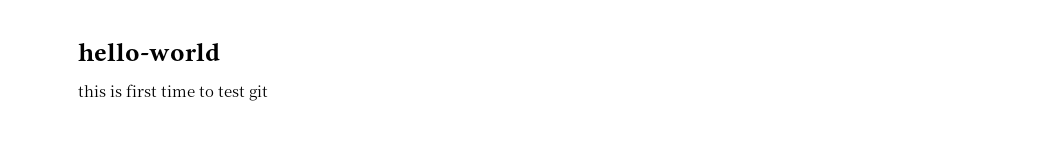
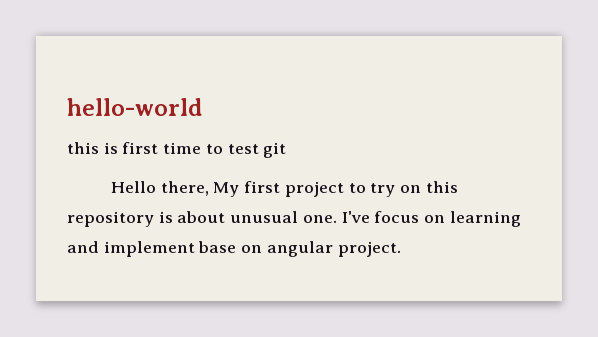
+ Hello there, My first project to try on this repository is about unusual one. I've focus on learning and implement base on angular project.

